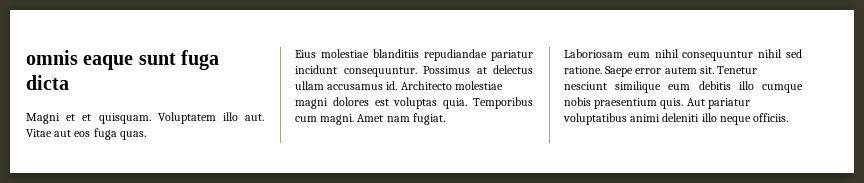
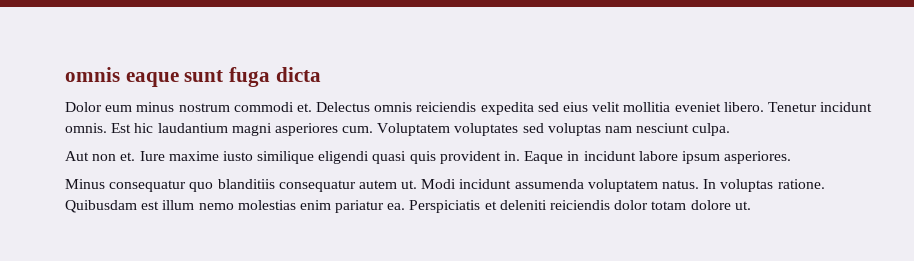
- Magni et et quisquam. Voluptatem illo aut. Vitae aut eos fuga quas.
- Eius molestiae blanditiis repudiandae pariatur incidunt consequuntur. Possimus at delectus ullam accusamus id. Architecto molestiae magni dolores est voluptas quia. Temporibus cum magni. Amet nam fugiat.
- Laboriosam eum nihil consequuntur nihil sed ratione. Saepe error autem sit. Tenetur nesciunt similique eum debitis illo cumque nobis praesentium quis. Aut pariatur voluptatibus animi deleniti illo neque officiis.
+ Dolor eum minus nostrum commodi et. Delectus omnis reiciendis expedita sed eius velit mollitia eveniet libero. Tenetur incidunt omnis. Est hic laudantium magni asperiores cum. Voluptatem voluptates sed voluptas nam nesciunt culpa.
+ Aut non et. Iure maxime iusto similique eligendi quasi quis provident in. Eaque in incidunt labore ipsum asperiores.
+ Minus consequatur quo blanditiis consequatur autem ut. Modi incidunt assumenda voluptatem natus. In voluptas ratione. Quibusdam est illum nemo molestias enim pariatur ea. Perspiciatis et deleniti reiciendis dolor totam dolore ut.

